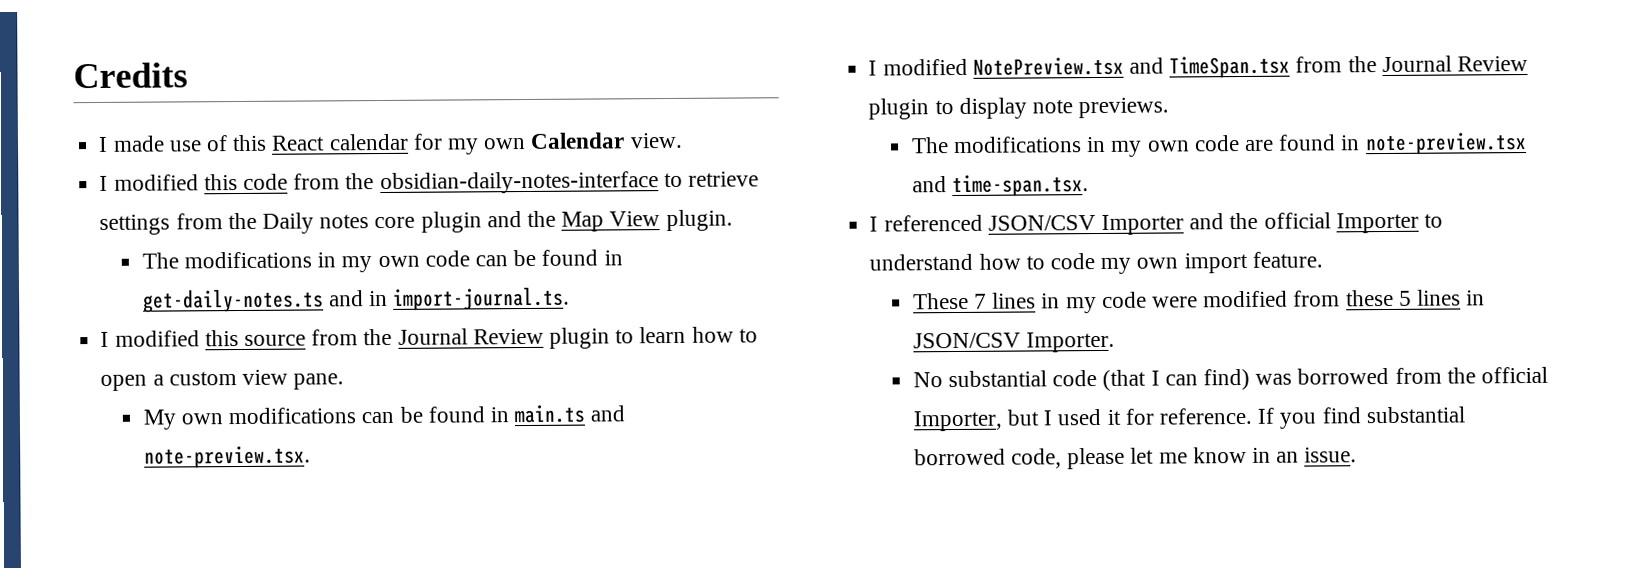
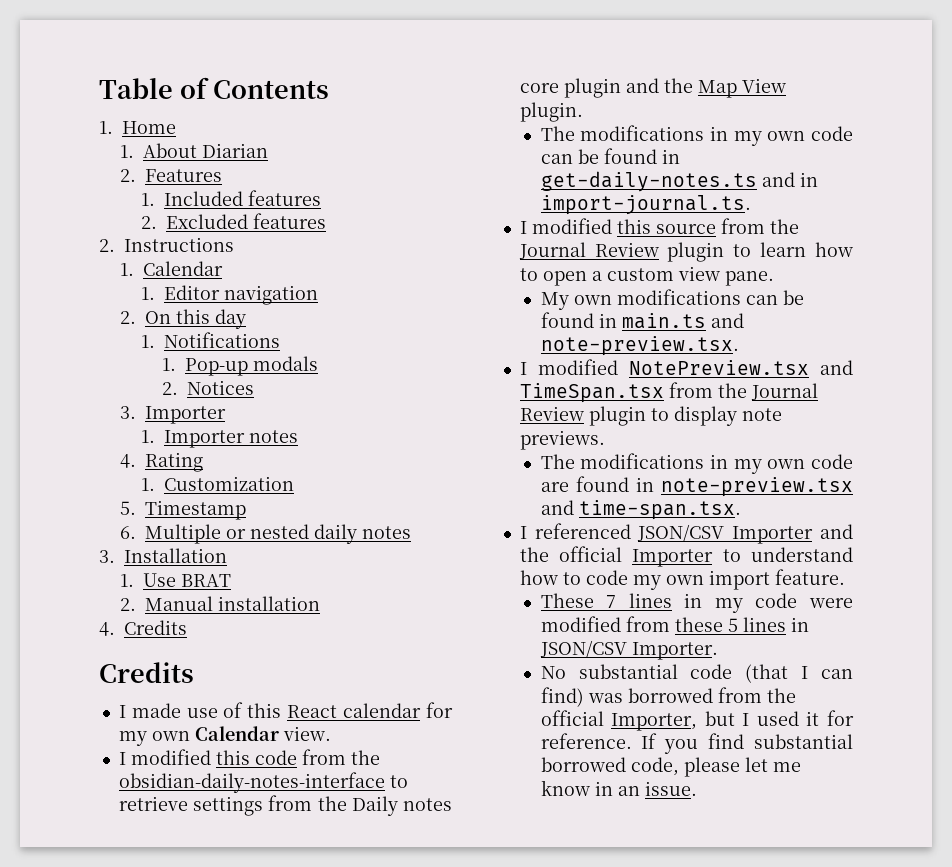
+ Table of Contents
+ 1. Home
+ 1. About Diarian
+ 2. Features
+ 1. Included features
+ 2. Excluded features
+ 2. Instructions
+ 1. Calendar
+ 1. Editor navigation
+ 2. On this day
+ 1. Notifications
+ 1. Pop-up modals
+ 2. Notices
+ 3. Importer
+ 1. Importer notes
+ 4. Rating
+ 1. Customization
+ 5. Timestamp
+ 6. Multiple or nested daily notes
+ 3. Installation
+ 1. Use BRAT
+ 2. Manual installation
+ 4. Credits

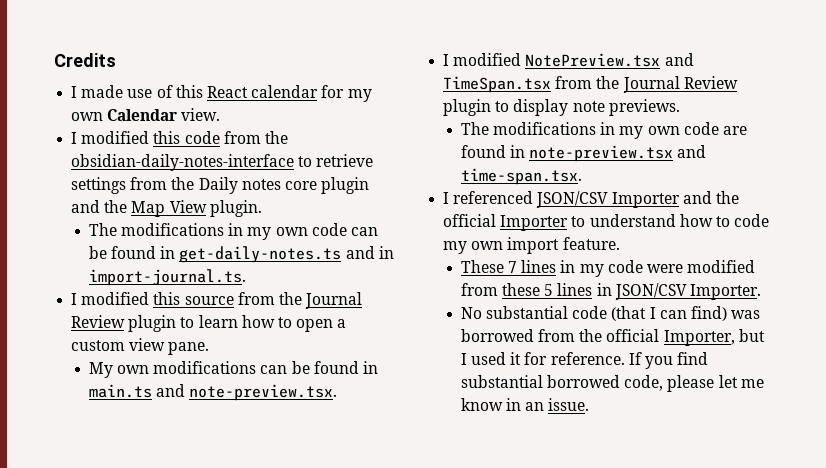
- Table of Contents
- 1. Home
- 1. About Diarian
- 2. Features
- 1. Included features
- 2. Excluded features
- 2. Instructions
- 1. Calendar
- 1. Editor navigation
- 2. On this day
- 1. Notifications
- 1. Pop-up modals
- 2. Notices
- 3. Importer
- 1. Importer notes
- 4. Rating
- 1. Customization
- 5. Timestamp
- 6. Multiple or nested daily notes
- 3. Installation
- 1. Use BRAT
- 2. Manual installation
- 4. Credits

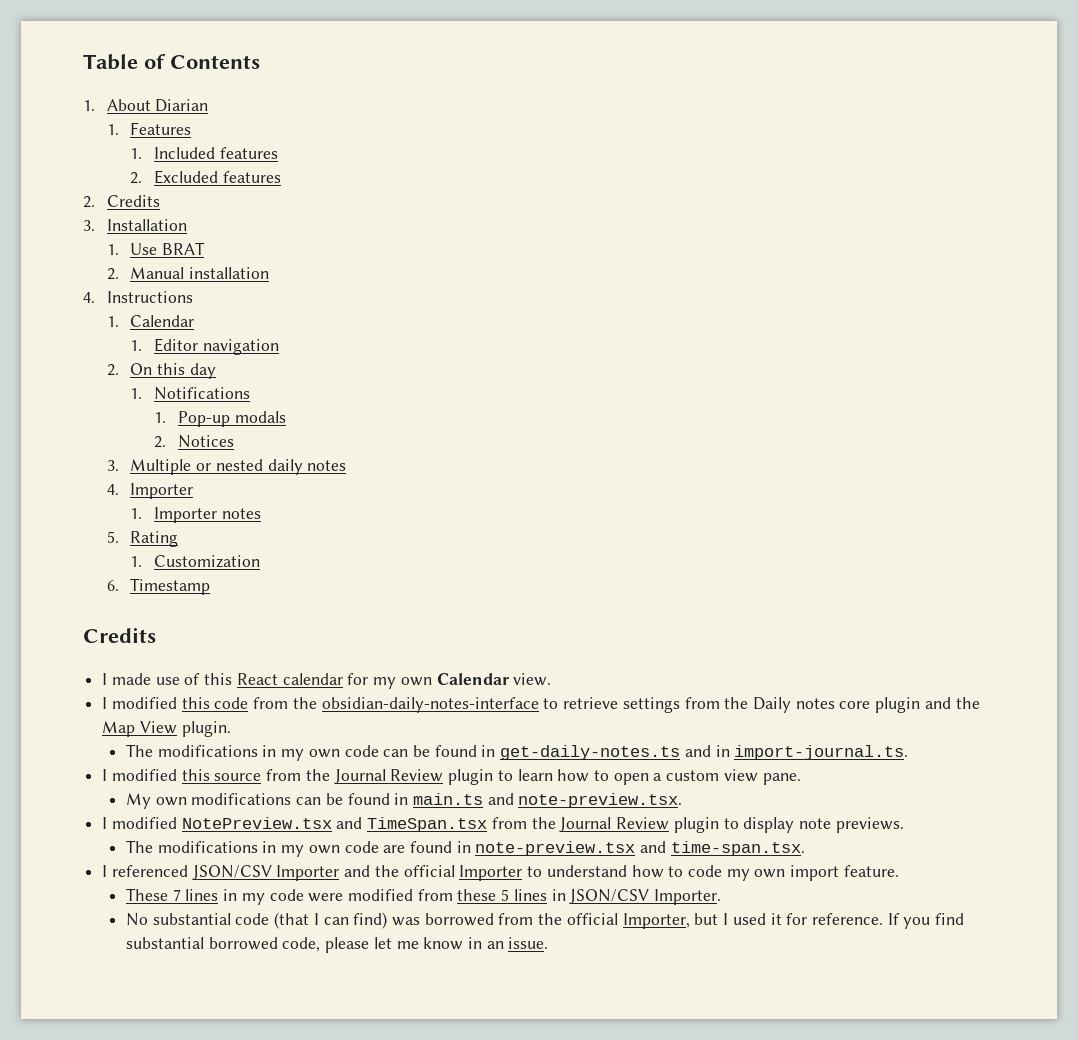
+ Table of Contents
+ 1. About Diarian
+ 1. Features
+ 1. Included features
+ 2. Excluded features
+ 2. Credits
+ 3. Installation
+ 1. Use BRAT
+ 2. Manual installation
+ 4. Instructions
+ 1. Calendar
+ 1. Editor navigation
+ 2. On this day
+ 1. Notifications
+ 1. Pop-up modals
+ 2. Notices
+ 3. Multiple or nested daily notes
+ 4. Importer
+ 1. Importer notes
+ 5. Rating
+ 1. Customization
+ 6. Timestamp

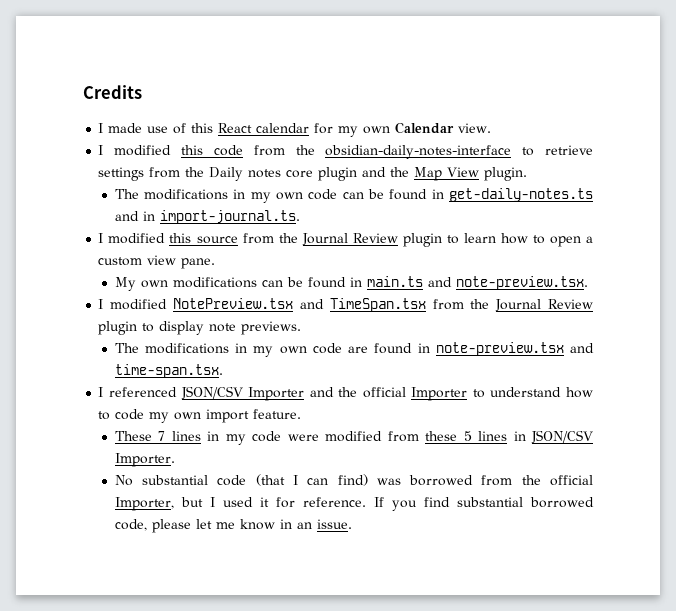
- Table of Contents
- 1. About Diarian
- 1. Features
- 1. Included features
- 2. Excluded features
- 2. Credits
- 3. Installation
- 1. Use BRAT
- 2. Manual installation
- 4. Instructions
- 1. Calendar
- 1. Editor navigation
- 2. On this day
- 1. Notifications
- 1. Pop-up modals
- 2. Notices
- 3. Multiple or nested daily notes
- 4. Importer
- 1. Importer notes
- 5. Rating
- 1. Customization
- 6. Timestamp

